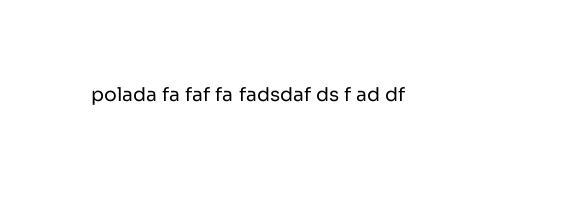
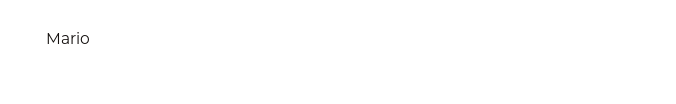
- polada fa faf fa fadsdaf ds f ad df
+ Mario

